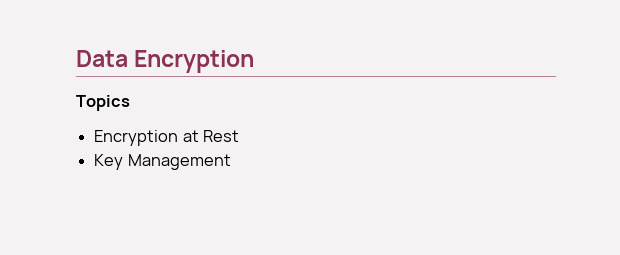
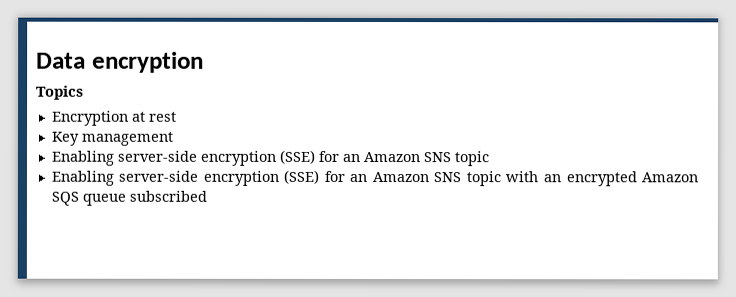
- Data Encryption
+ Data encryption
- Encryption at Rest
+ Encryption at rest
- Key Management
+ Key management
+ Enabling server-side encryption (SSE) for an Amazon SNS topic
+ Enabling server-side encryption (SSE) for an Amazon SNS topic with an encrypted Amazon SQS queue subscribed

